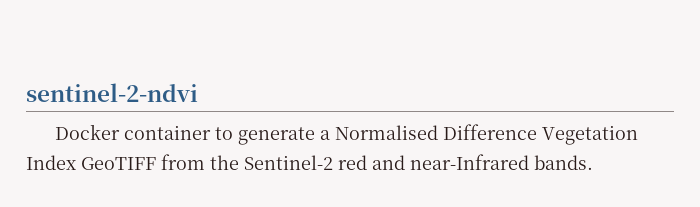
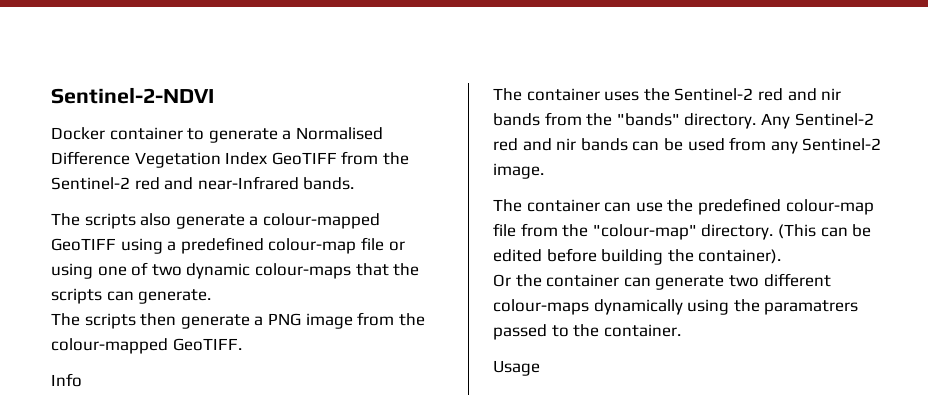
- sentinel-2-ndvi
+ Sentinel-2-NDVI
+ The scripts also generate a colour-mapped GeoTIFF using a predefined colour-map file or using one of two dynamic colour-maps that the scripts can generate.
+ The scripts then generate a PNG image from the colour-mapped GeoTIFF.
+ Info
+ The container uses the Sentinel-2 red and nir bands from the "bands" directory. Any Sentinel-2 red and nir bands can be used from any Sentinel-2 image.
+ The container can use the predefined colour-map file from the "colour-map" directory. (This can be edited before building the container).
+ Or the container can generate two different colour-maps dynamically using the paramatrers passed to the container.
+ Usage

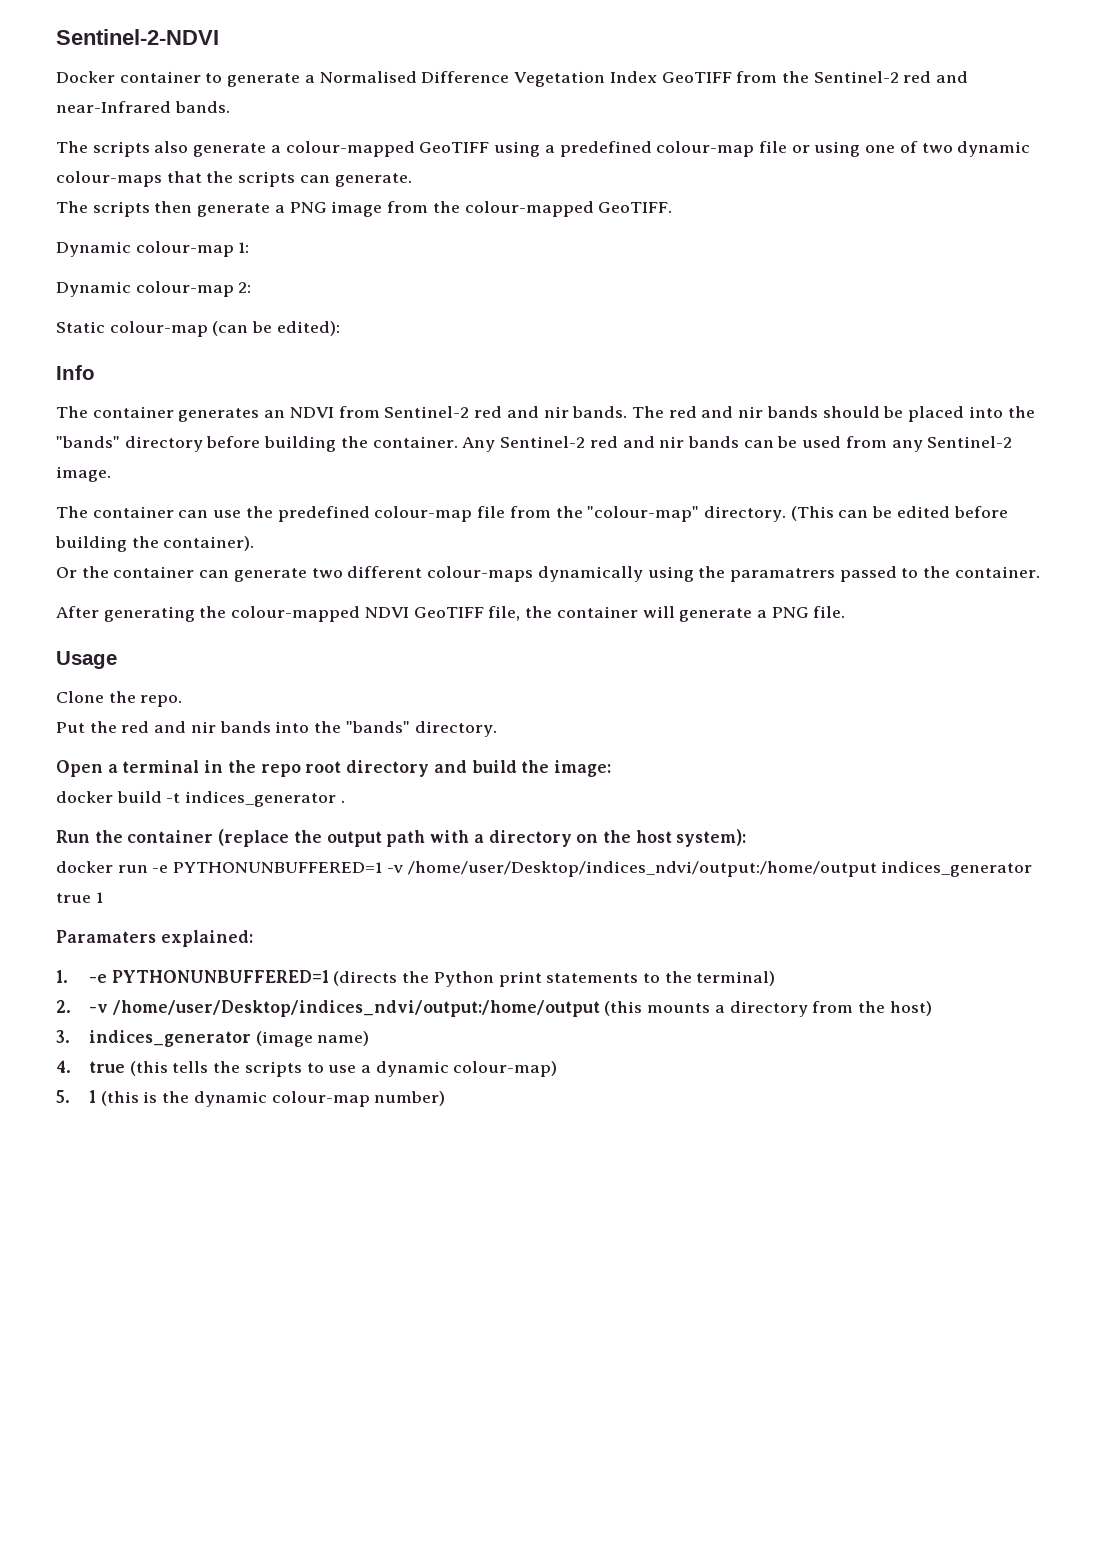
+ Dynamic colour-map 1:
+ Dynamic colour-map 2:
+ Static colour-map (can be edited):
  Info
- The container uses the Sentinel-2 red and nir bands from the "bands" directory.
+ The container generates an NDVI from Sentinel-2 red and nir bands. The red and nir bands should be placed into the "bands" directory before building the container.
+ After generating the colour-mapped NDVI GeoTIFF file, the container will generate a PNG file.
  Usage
+ Clone the repo.
+ Put the red and nir bands into the "bands" directory.
+ Open a terminal in the repo root directory and build the image:
+ docker build -t indices_generator .
+ Run the container (replace the output path with a directory on the host system):
+ docker run -e PYTHONUNBUFFERED=1 -v /home/user/Desktop/indices_ndvi/output:/home/output indices_generator true 1
+ Paramaters explained:
+ 1. -e PYTHONUNBUFFERED=1 (directs the Python print statements to the terminal)
+ 2. -v /home/user/Desktop/indices_ndvi/output:/home/output (this mounts a directory from the host)
+ 3. indices_generator (image name)
+ 4. true (this tells the scripts to use a dynamic colour-map)
+ 5. 1 (this is the dynamic colour-map number)

